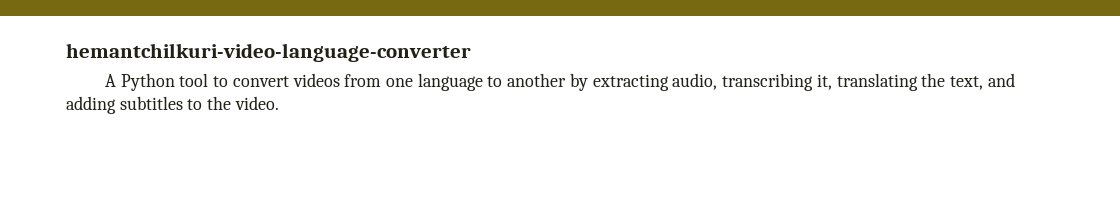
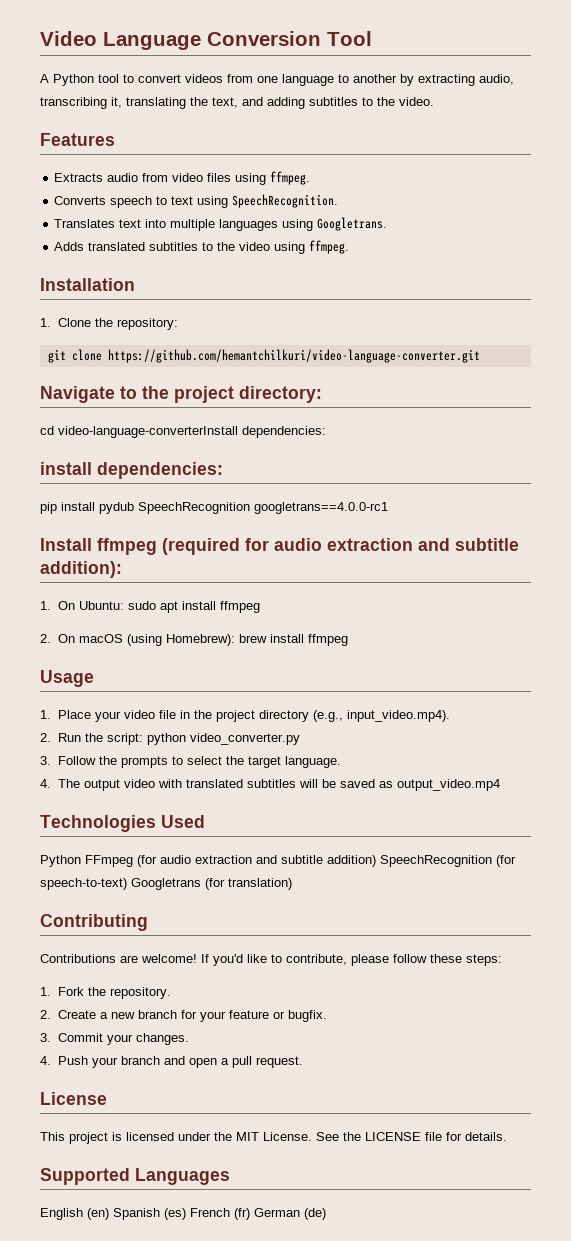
- hemantchilkuri-video-language-converter
+ Video Language Conversion Tool
+ Features
+ Extracts audio from video files using ffmpeg.
+ Converts speech to text using SpeechRecognition.
+ Translates text into multiple languages using Googletrans.
+ Adds translated subtitles to the video using ffmpeg.
+ Installation
+ 1. Clone the repository:
+ git clone https://github.com/hemantchilkuri/video-language-converter.git
+ Navigate to the project directory:
+ cd video-language-converterInstall dependencies:
+ install dependencies:
+ pip install pydub SpeechRecognition googletrans==4.0.0-rc1
+ Install ffmpeg (required for audio extraction and subtitle addition):
+ 1. On Ubuntu: sudo apt install ffmpeg
+ 2. On macOS (using Homebrew): brew install ffmpeg
+ Usage
+ 1. Place your video file in the project directory (e.g., input_video.mp4).
+ 2. Run the script: python video_converter.py
+ 3. Follow the prompts to select the target language.
+ 4. The output video with translated subtitles will be saved as output_video.mp4
+ Technologies Used
+ Python FFmpeg (for audio extraction and subtitle addition) SpeechRecognition (for speech-to-text) Googletrans (for translation)
+ Contributing
+ Contributions are welcome! If you'd like to contribute, please follow these steps:
+ 1. Fork the repository.
+ 2. Create a new branch for your feature or bugfix.
+ 3. Commit your changes.
+ 4. Push your branch and open a pull request.
+ License
+ This project is licensed under the MIT License. See the LICENSE file for details.
+ Supported Languages
+ English (en) Spanish (es) French (fr) German (de)

